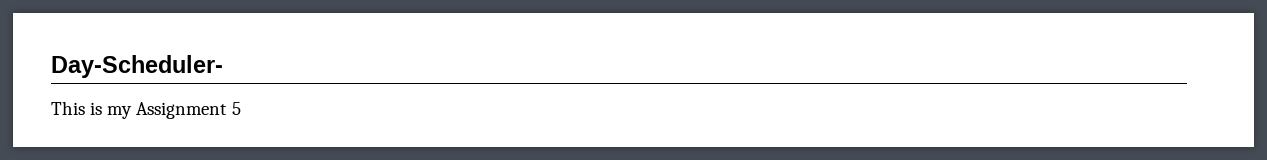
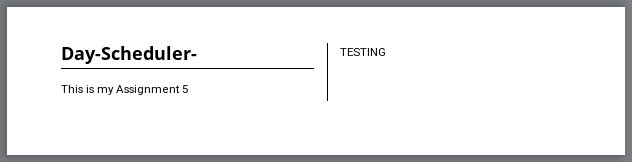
+ TESTING

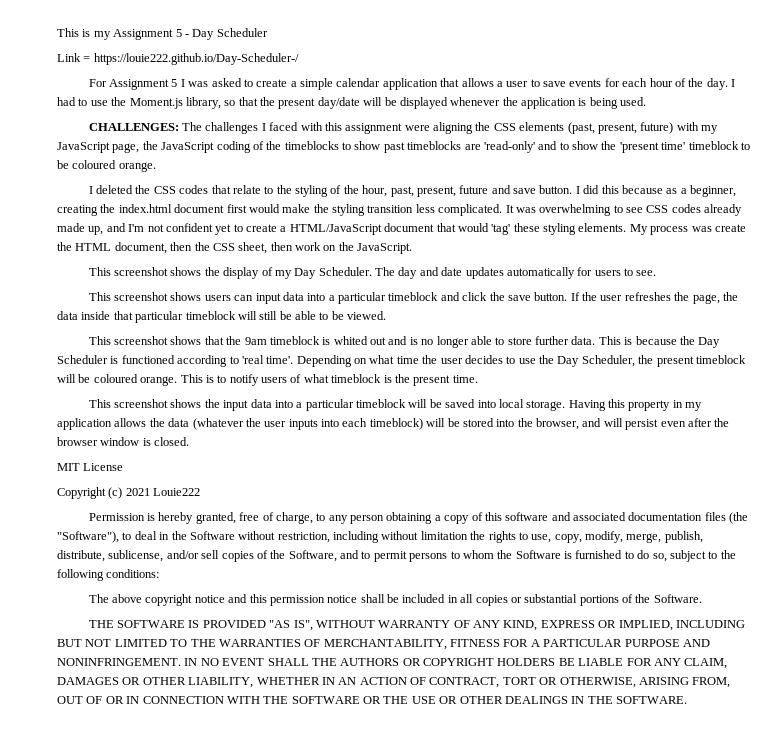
- Day-Scheduler-
- This is my Assignment 5
- TESTING
+ This is my Assignment 5 - Day Scheduler
+ Link = https://louie222.github.io/Day-Scheduler-/
+ For Assignment 5 I was asked to create a simple calendar application that allows a user to save events for each hour of the day. I had to use the Moment.js library, so that the present day/date will be displayed whenever the application is being used.
+ CHALLENGES: The challenges I faced with this assignment were aligning the CSS elements (past, present, future) with my JavaScript page, the JavaScript coding of the timeblocks to show past timeblocks are 'read-only' and to show the 'present time' timeblock to be coloured orange.
+ I deleted the CSS codes that relate to the styling of the hour, past, present, future and save button. I did this because as a beginner, creating the index.html document first would make the styling transition less complicated. It was overwhelming to see CSS codes already made up, and I'm not confident yet to create a HTML/JavaScript document that would 'tag' these styling elements. My process was create the HTML document, then the CSS sheet, then work on the JavaScript.
+ This screenshot shows the display of my Day Scheduler. The day and date updates automatically for users to see.
+ This screenshot shows users can input data into a particular timeblock and click the save button. If the user refreshes the page, the data inside that particular timeblock will still be able to be viewed.
+ This screenshot shows that the 9am timeblock is whited out and is no longer able to store further data. This is because the Day Scheduler is functioned according to 'real time'. Depending on what time the user decides to use the Day Scheduler, the present timeblock will be coloured orange. This is to notify users of what timeblock is the present time.
+ This screenshot shows the input data into a particular timeblock will be saved into local storage. Having this property in my application allows the data (whatever the user inputs into each timeblock) will be stored into the browser, and will persist even after the browser window is closed.
+ MIT License
+ Copyright (c) 2021 Louie222
+ Permission is hereby granted, free of charge, to any person obtaining a copy of this software and associated documentation files (the "Software"), to deal in the Software without restriction, including without limitation the rights to use, copy, modify, merge, publish, distribute, sublicense, and/or sell copies of the Software, and to permit persons to whom the Software is furnished to do so, subject to the following conditions:
+ The above copyright notice and this permission notice shall be included in all copies or substantial portions of the Software.
+ THE SOFTWARE IS PROVIDED "AS IS", WITHOUT WARRANTY OF ANY KIND, EXPRESS OR IMPLIED, INCLUDING BUT NOT LIMITED TO THE WARRANTIES OF MERCHANTABILITY, FITNESS FOR A PARTICULAR PURPOSE AND NONINFRINGEMENT. IN NO EVENT SHALL THE AUTHORS OR COPYRIGHT HOLDERS BE LIABLE FOR ANY CLAIM, DAMAGES OR OTHER LIABILITY, WHETHER IN AN ACTION OF CONTRACT, TORT OR OTHERWISE, ARISING FROM, OUT OF OR IN CONNECTION WITH THE SOFTWARE OR THE USE OR OTHER DEALINGS IN THE SOFTWARE.

